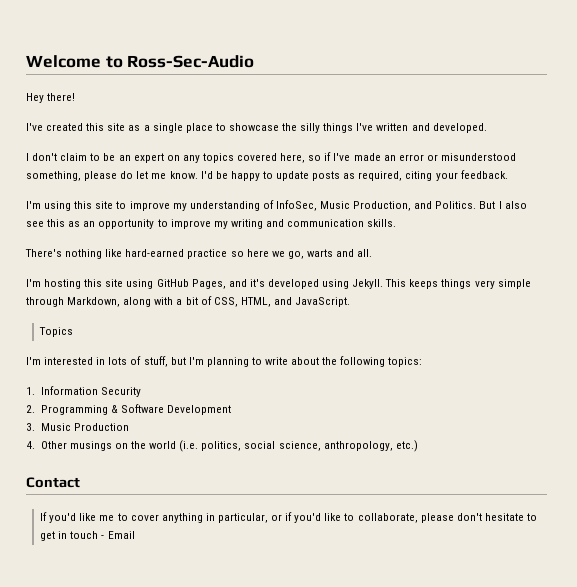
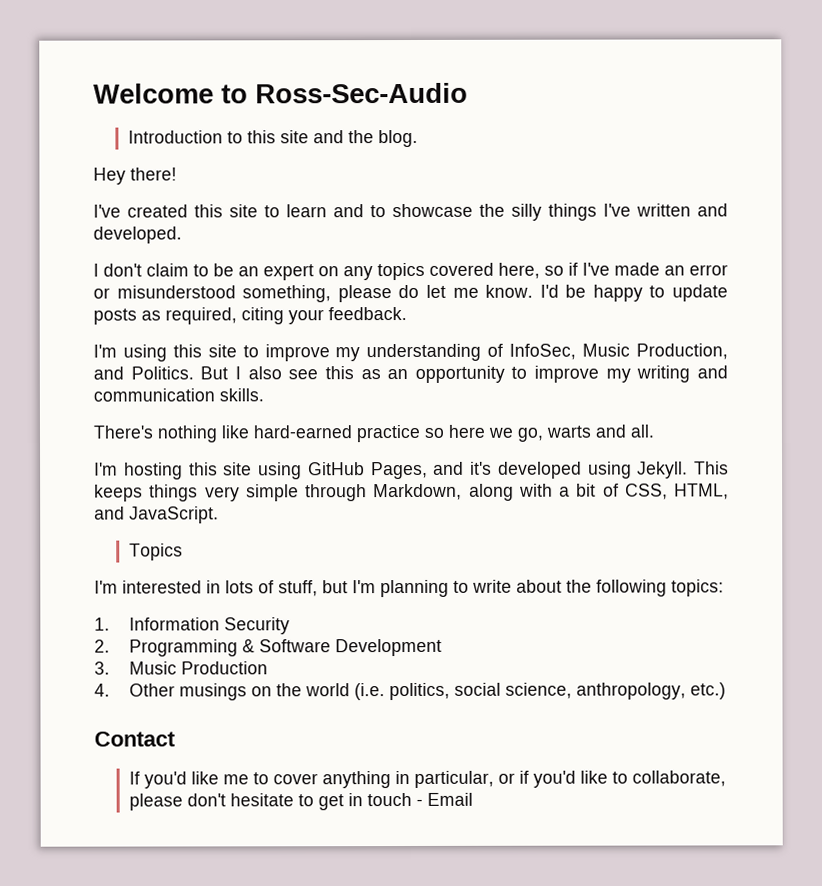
+ Introduction to this site and the blog.
- I've created this site as a single place to showcase the silly things I've written and developed.
+ I've created this site to learn and to showcase the silly things I've written and developed.

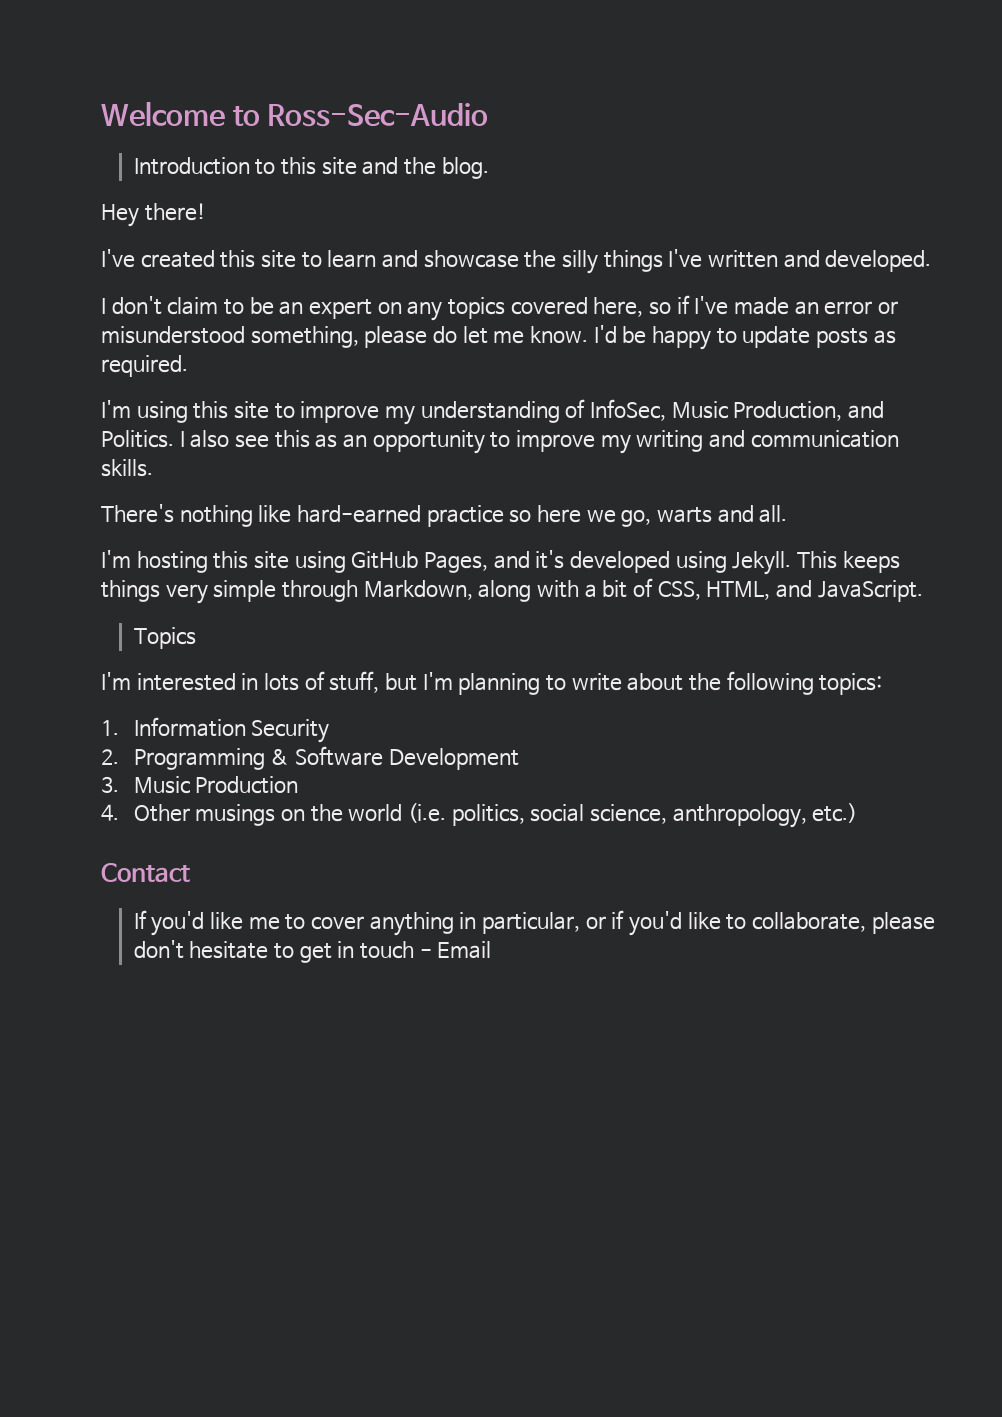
- I've created this site to learn and to showcase the silly things I've written and developed.
+ I've created this site to learn and showcase the silly things I've written and developed.
- I'd be happy to update posts as required, citing your feedback.
+ I'd be happy to update posts as required.
- But I also see this as an opportunity to improve my writing and communication skills.
+ I also see this as an opportunity to improve my writing and communication skills.

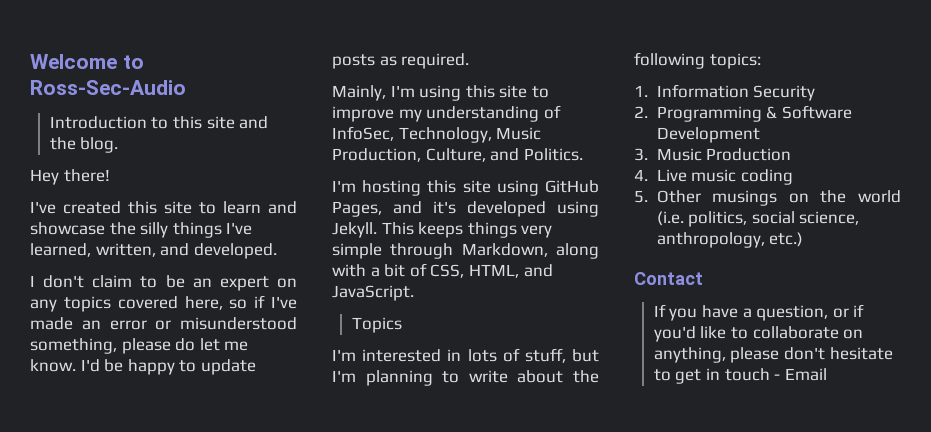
- I've created this site to learn and showcase the silly things I've written and developed.
+ I've created this site to learn and showcase the silly things I've learned, written, and developed.
- I'm using this site to improve my understanding of InfoSec, Music Production, and Politics. I also see this as an opportunity to improve my writing and communication skills.
- There's nothing like hard-earned practice so here we go, warts and all.
+ Mainly, I'm using this site to improve my understanding of InfoSec, Technology, Music Production, Culture, and Politics.
- 4. Other musings on the world (i.e. politics, social science, anthropology, etc.)
+ 4. Live music coding
+ 5. Other musings on the world (i.e. politics, social science, anthropology, etc.)
- If you'd like me to cover anything in particular, or if you'd like to collaborate, please don't hesitate to get in touch - Email
+ If you have a question, or if you'd like to collaborate on anything, please don't hesitate to get in touch - Email

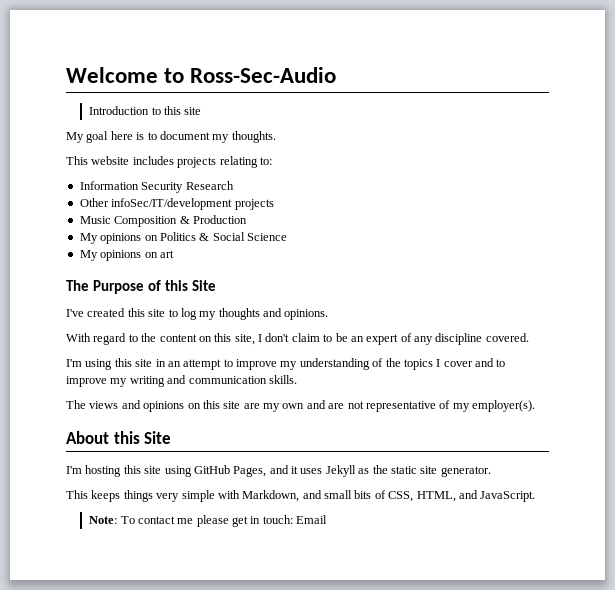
- Introduction to this site and the blog.
- Hey there!
+ Introduction to this site
+ My goal here is to document my thoughts.
+ This website includes projects relating to:
+ Information Security Research
+ Other infoSec/IT/development projects
+ Music Composition & Production
+ My opinions on Politics & Social Science
+ My opinions on art
+ The Purpose of this Site
- I've created this site to learn and showcase the silly things I've learned, written, and developed.
- I don't claim to be an expert on any topics covered here, so if I've made an error or misunderstood something, please do let me know. I'd be happy to update posts as required.
- Mainly, I'm using this site to improve my understanding of InfoSec, Technology, Music Production, Culture, and Politics.
+ I've created this site to log my thoughts and opinions.
+ With regard to the content on this site, I don't claim to be an expert of any discipline covered.
+ I'm using this site in an attempt to improve my understanding of the topics I cover and to improve my writing and communication skills.
+ The views and opinions on this site are my own and are not representative of my employer(s).
+ About this Site
- I'm hosting this site using GitHub Pages, and it's developed using Jekyll. This keeps things very simple through Markdown, along with a bit of CSS, HTML, and JavaScript.
+ I'm hosting this site using GitHub Pages, and it uses Jekyll as the static site generator.
+ This keeps things very simple with Markdown, and small bits of CSS, HTML, and JavaScript.
- Topics
- I'm interested in lots of stuff, but I'm planning to write about the following topics:
- 1. Information Security
- 2. Programming & Software Development
- 3. Music Production
- 4. Live music coding
- 5. Other musings on the world (i.e. politics, social science, anthropology, etc.)
- Contact
- If you have a question, or if you'd like to collaborate on anything, please don't hesitate to get in touch - Email
+ Note: To contact me please get in touch: Email

